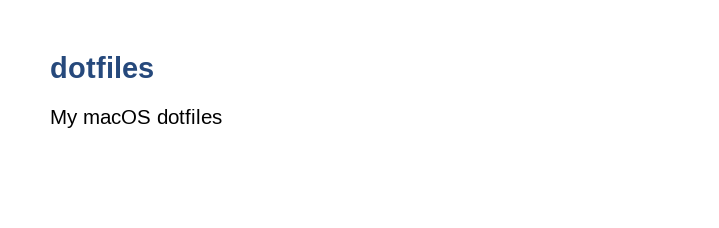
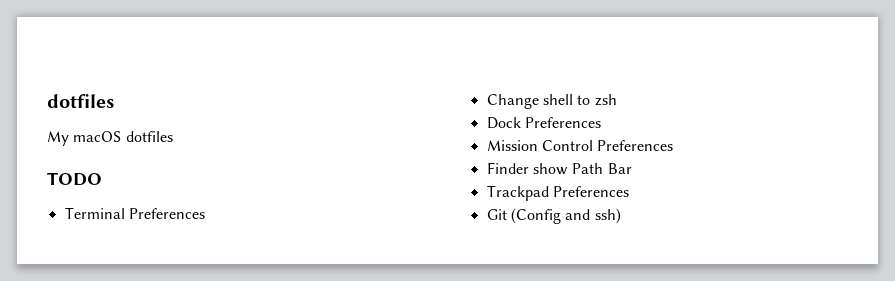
+ TODO
+ Terminal Preferences
+ Change shell to zsh
+ Dock Preferences
+ Mission Control Preferences
+ Finder show Path Bar
+ Trackpad Preferences
+ Git (Config and ssh)

